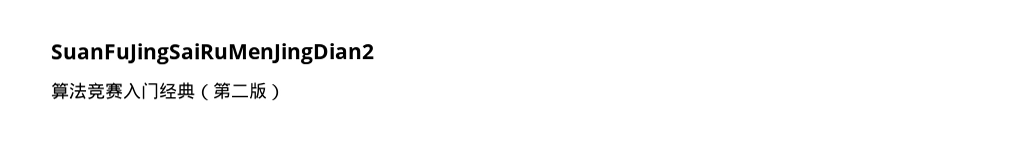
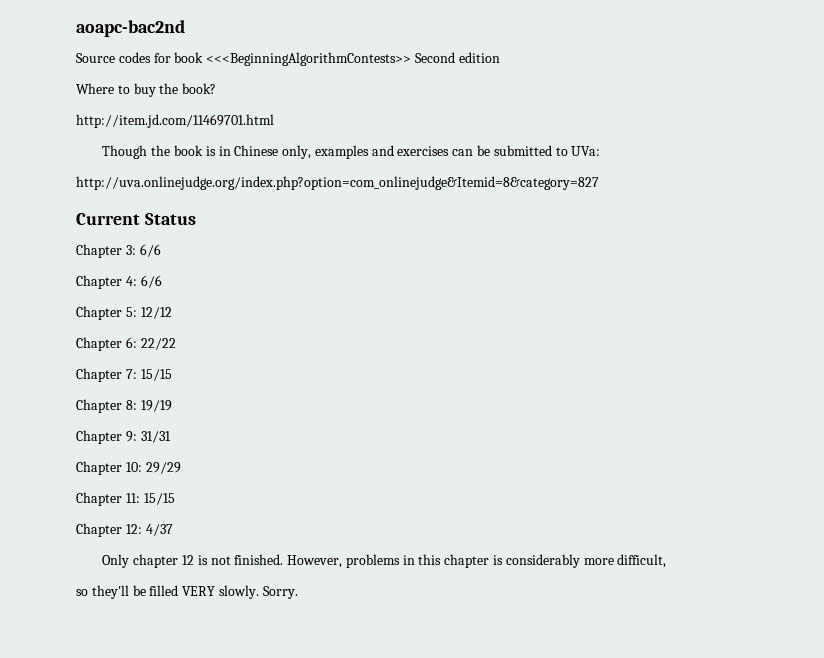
- SuanFuJingSaiRuMenJingDian2
- 算法竞赛入门经典（第二版）
+ aoapc-bac2nd
+ Source codes for book <<<BeginningAlgorithmContests>> Second edition
+ Where to buy the book?
+ http://item.jd.com/11469701.html
+ Though the book is in Chinese only, examples and exercises can be submitted to UVa:
+ http://uva.onlinejudge.org/index.php?option=com_onlinejudge&Itemid=8&category=827
+ Current Status
+ Chapter 3: 6/6
+ Chapter 4: 6/6
+ Chapter 5: 12/12
+ Chapter 6: 22/22
+ Chapter 7: 15/15
+ Chapter 8: 19/19
+ Chapter 9: 31/31
+ Chapter 10: 29/29
+ Chapter 11: 15/15
+ Chapter 12: 4/37
+ Only chapter 12 is not finished. However, problems in this chapter is considerably more difficult,
+ so they'll be filled VERY slowly. Sorry.

